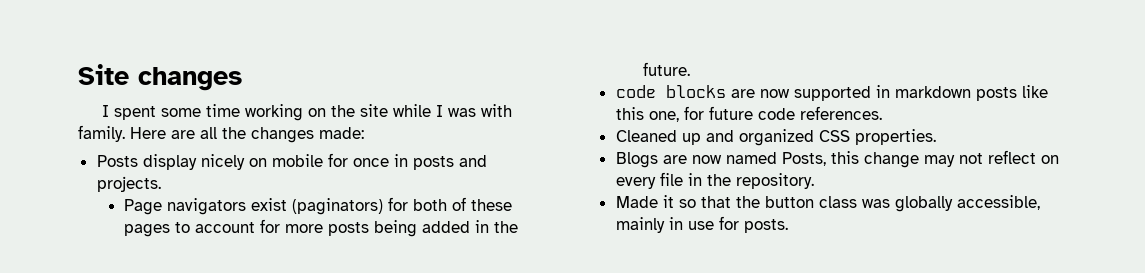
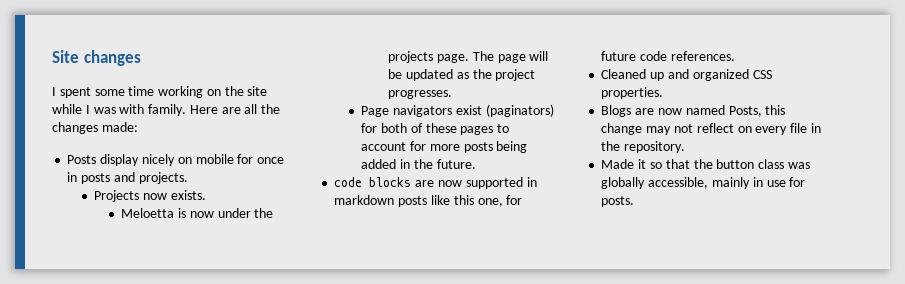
+ Projects now exists.
+ Meloetta is now under the projects page. The page will be updated as the project progresses.

